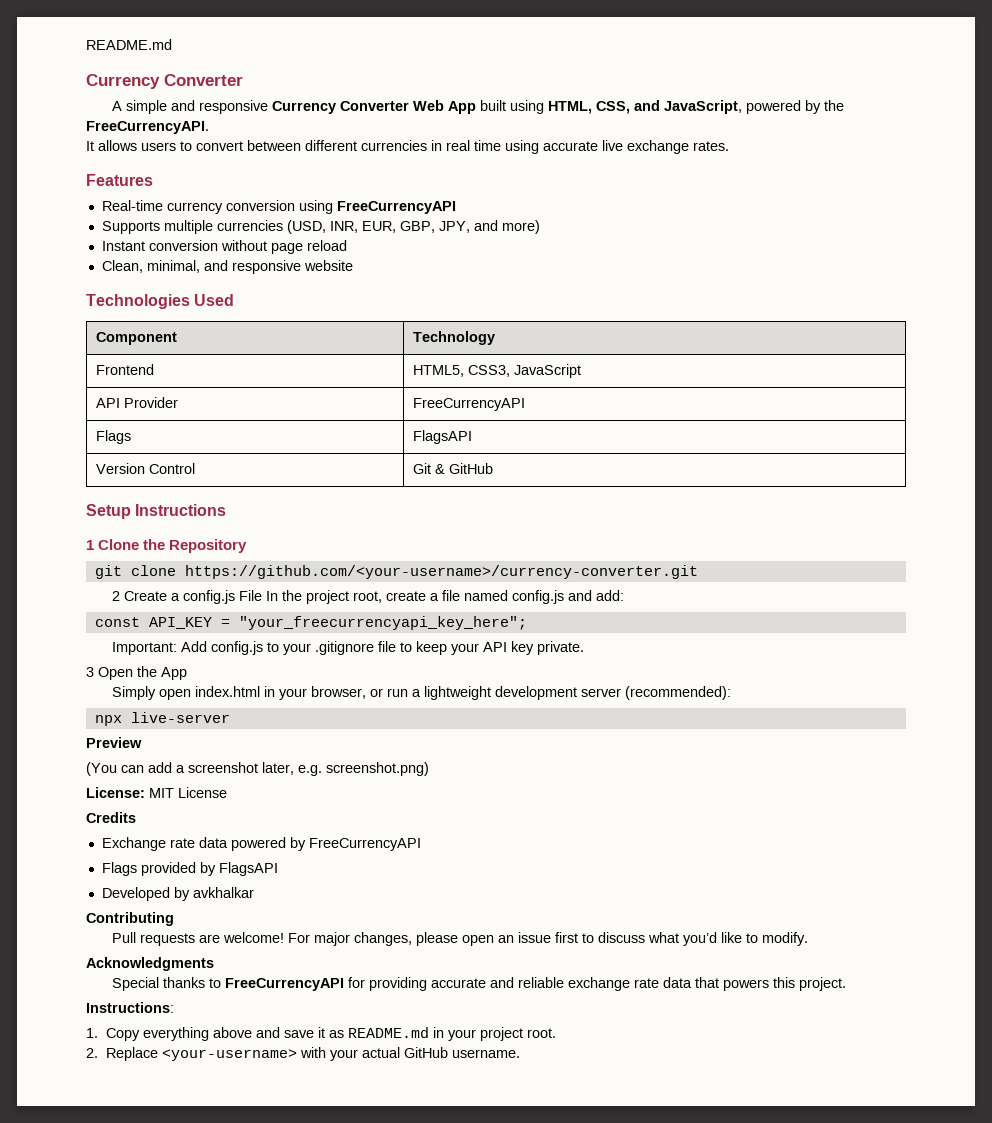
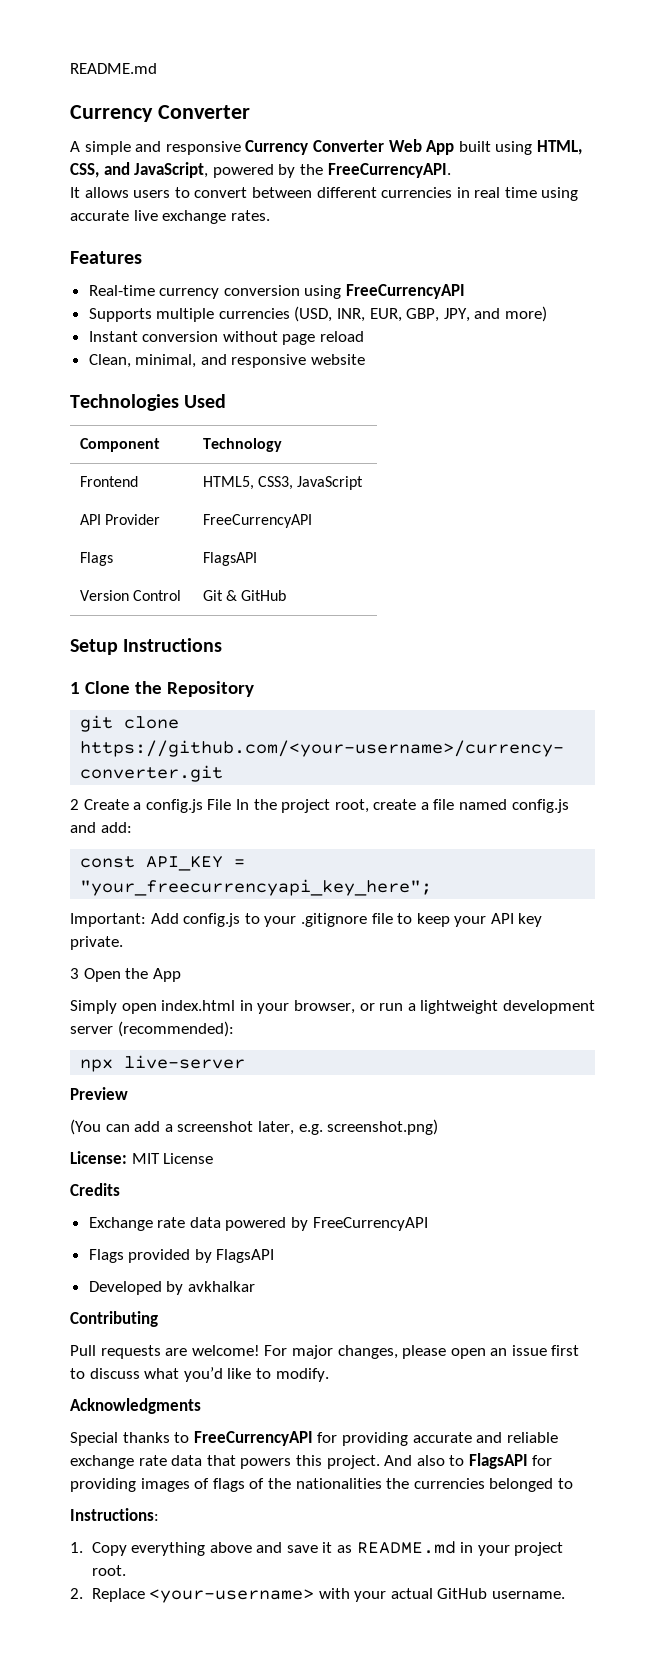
+ And also to FlagsAPI for providing images of flags of the nationalities the currencies belonged to

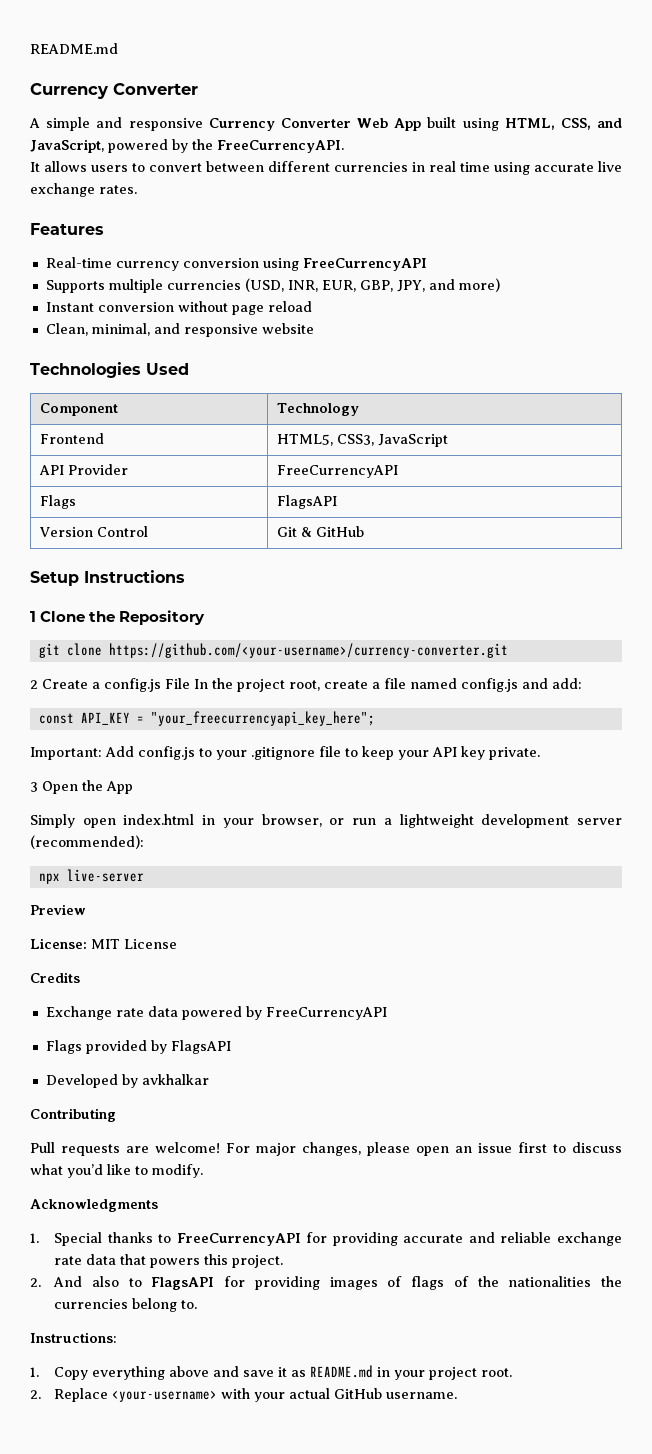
- (You can add a screenshot later, e.g. screenshot.png)
- Special thanks to FreeCurrencyAPI for providing accurate and reliable exchange rate data that powers this project. And also to FlagsAPI for providing images of flags of the nationalities the currencies belonged to
+ 1. Special thanks to FreeCurrencyAPI for providing accurate and reliable exchange rate data that powers this project.
+ 2. And also to FlagsAPI for providing images of flags of the nationalities the currencies belong to.

